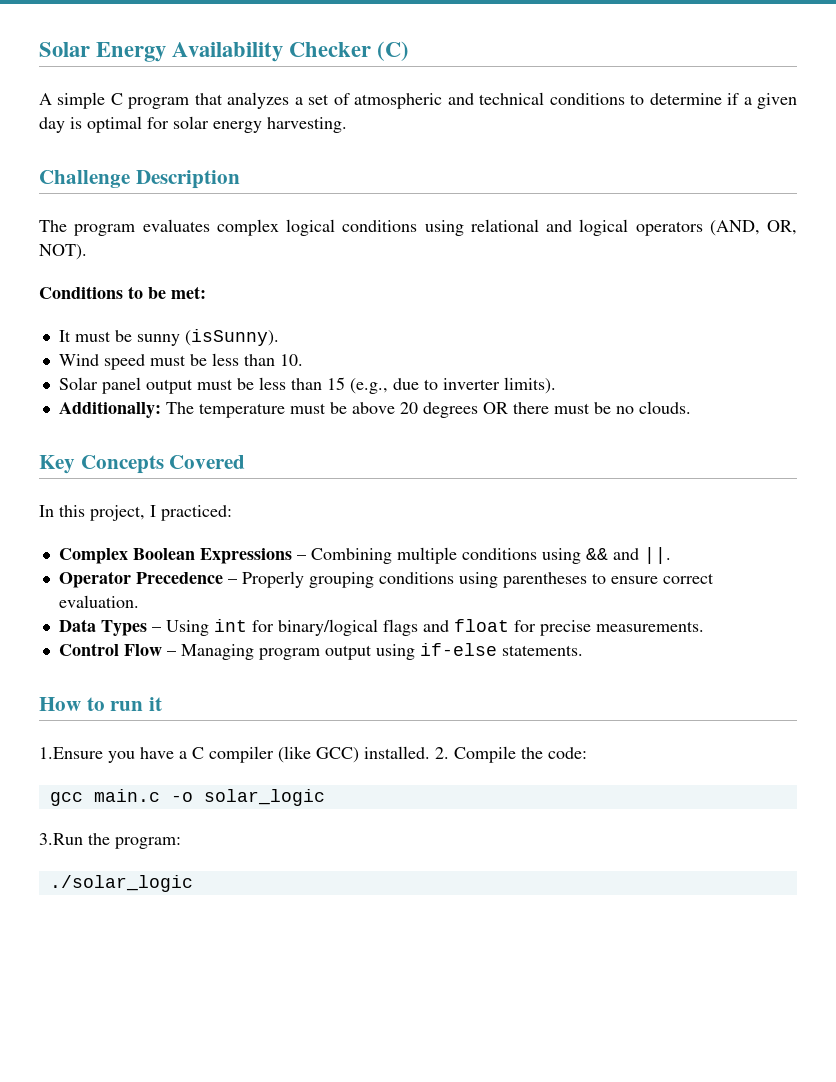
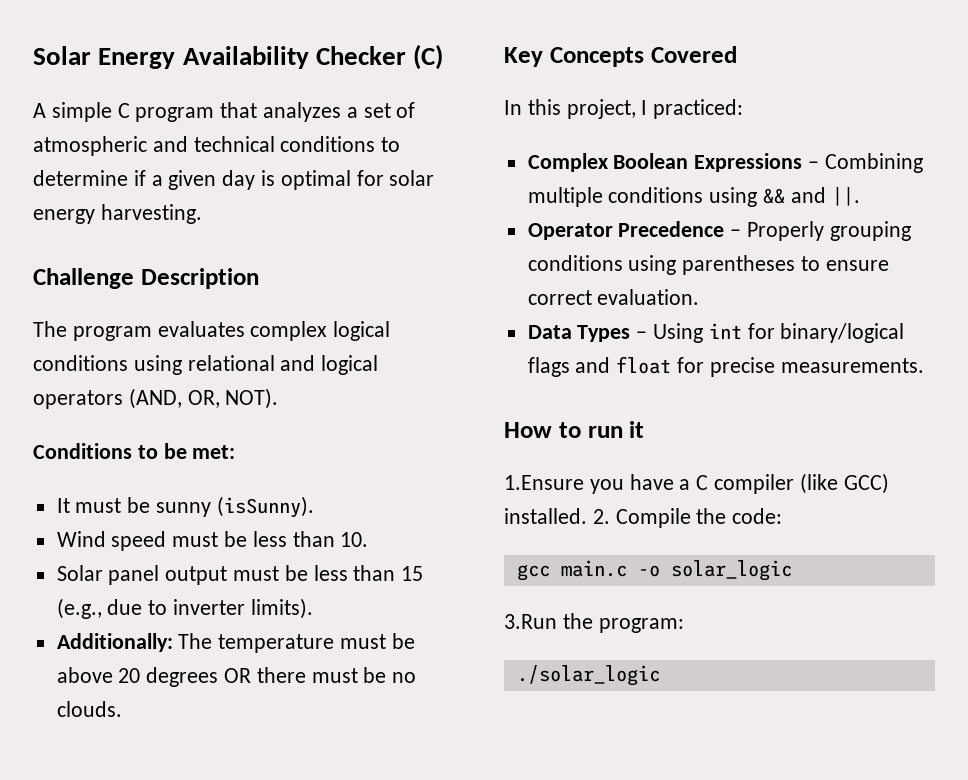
- Control Flow – Managing program output using if-else statements.

